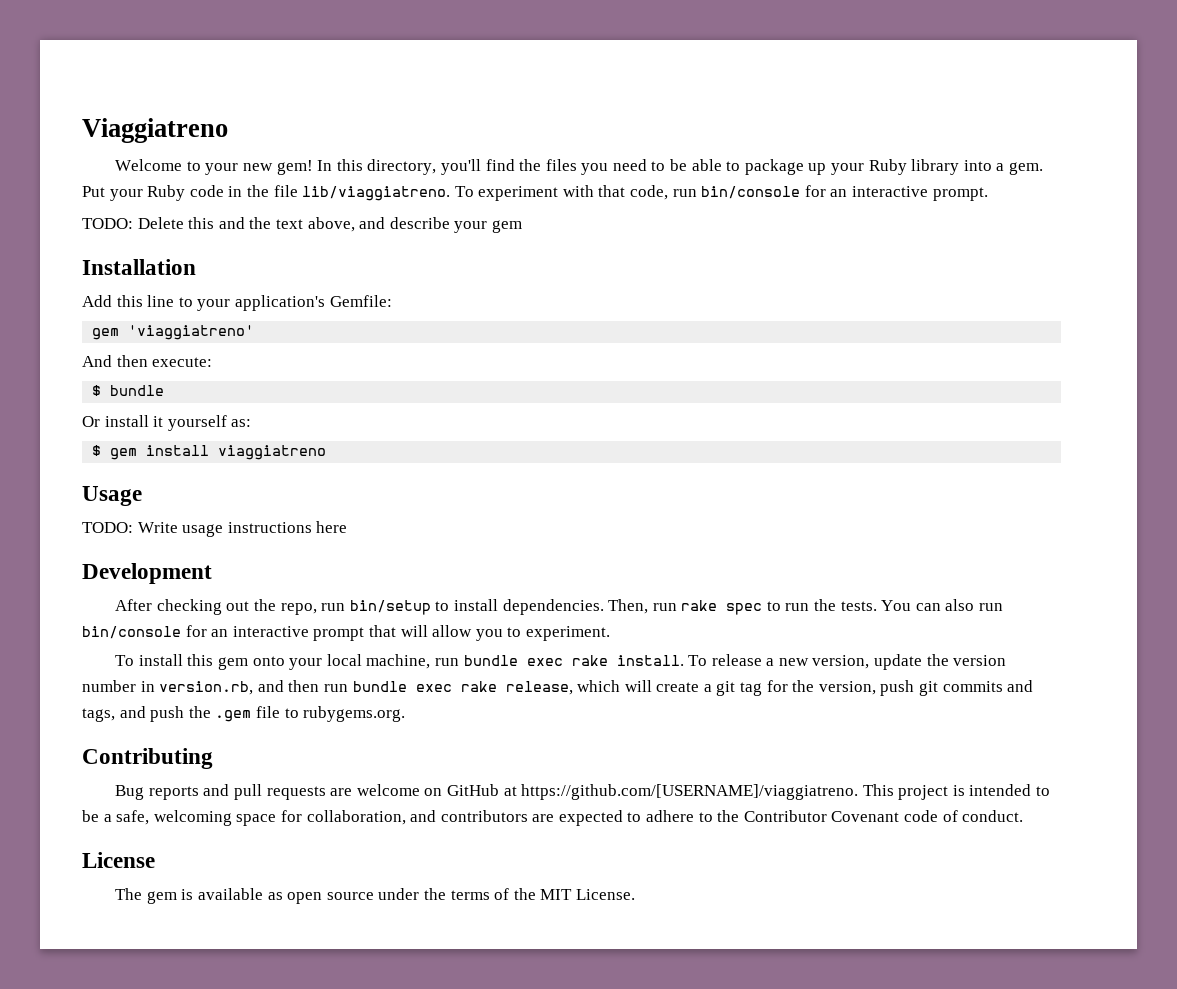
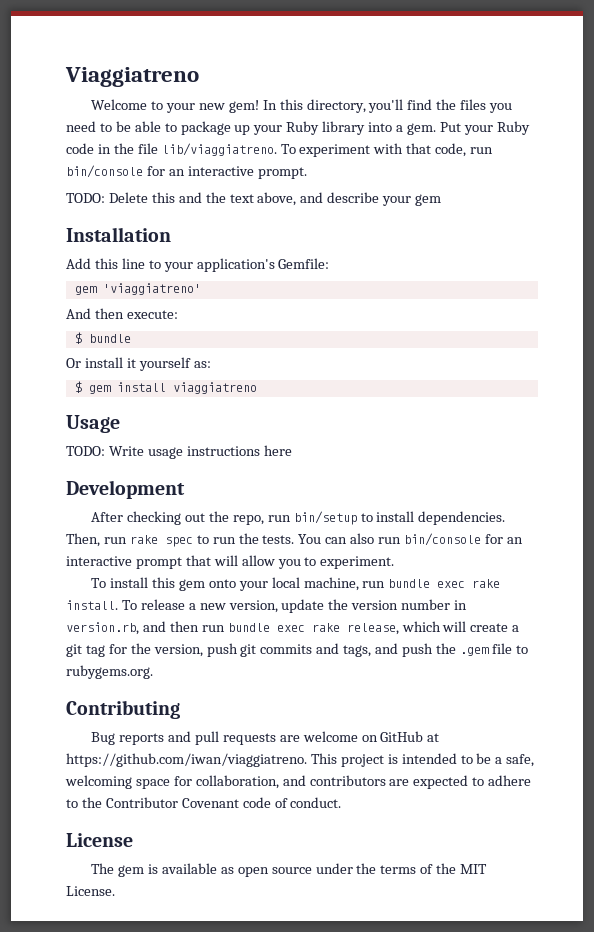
- Bug reports and pull requests are welcome on GitHub at https://github.com/[USERNAME]/viaggiatreno. This project is intended to be a safe, welcoming space for collaboration, and contributors are expected to adhere to the Contributor Covenant code of conduct.
+ Bug reports and pull requests are welcome on GitHub at https://github.com/iwan/viaggiatreno. This project is intended to be a safe, welcoming space for collaboration, and contributors are expected to adhere to the Contributor Covenant code of conduct.

